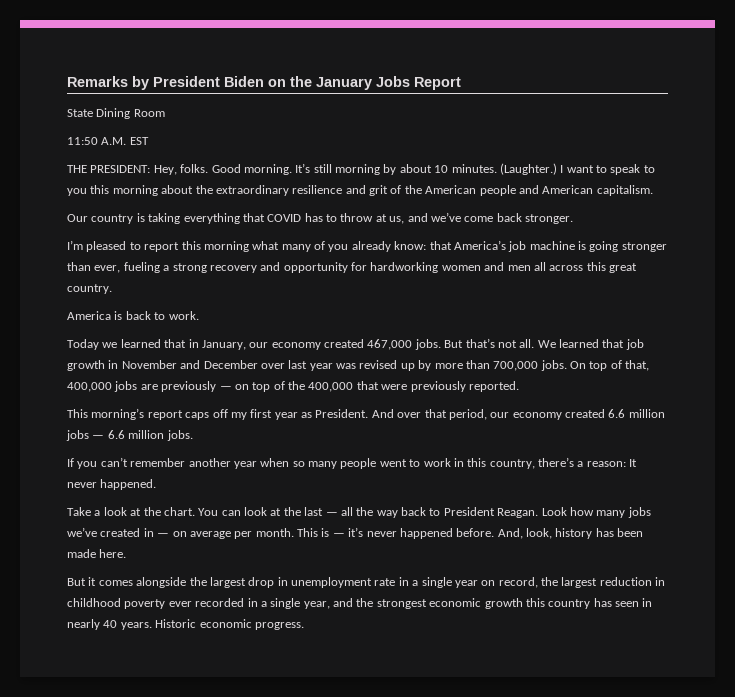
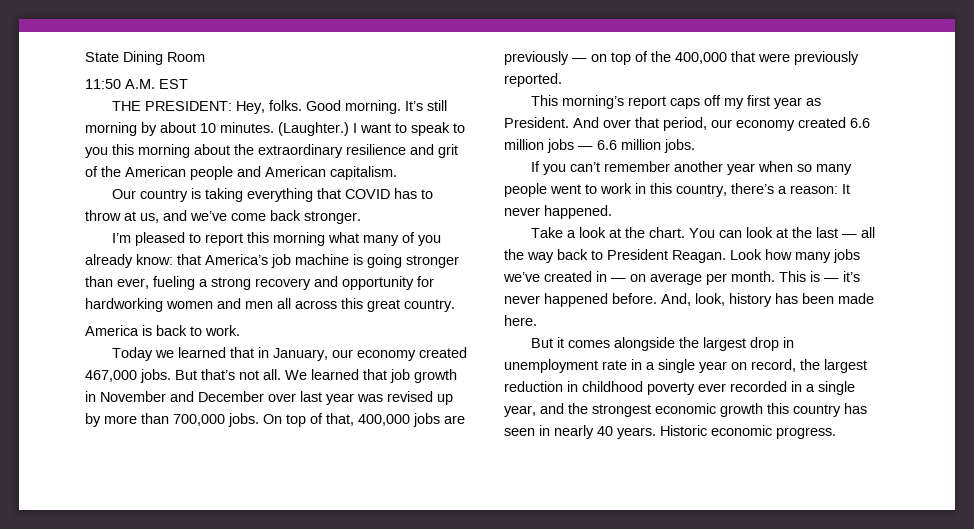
- Remarks by President Biden on the January Jobs Report

